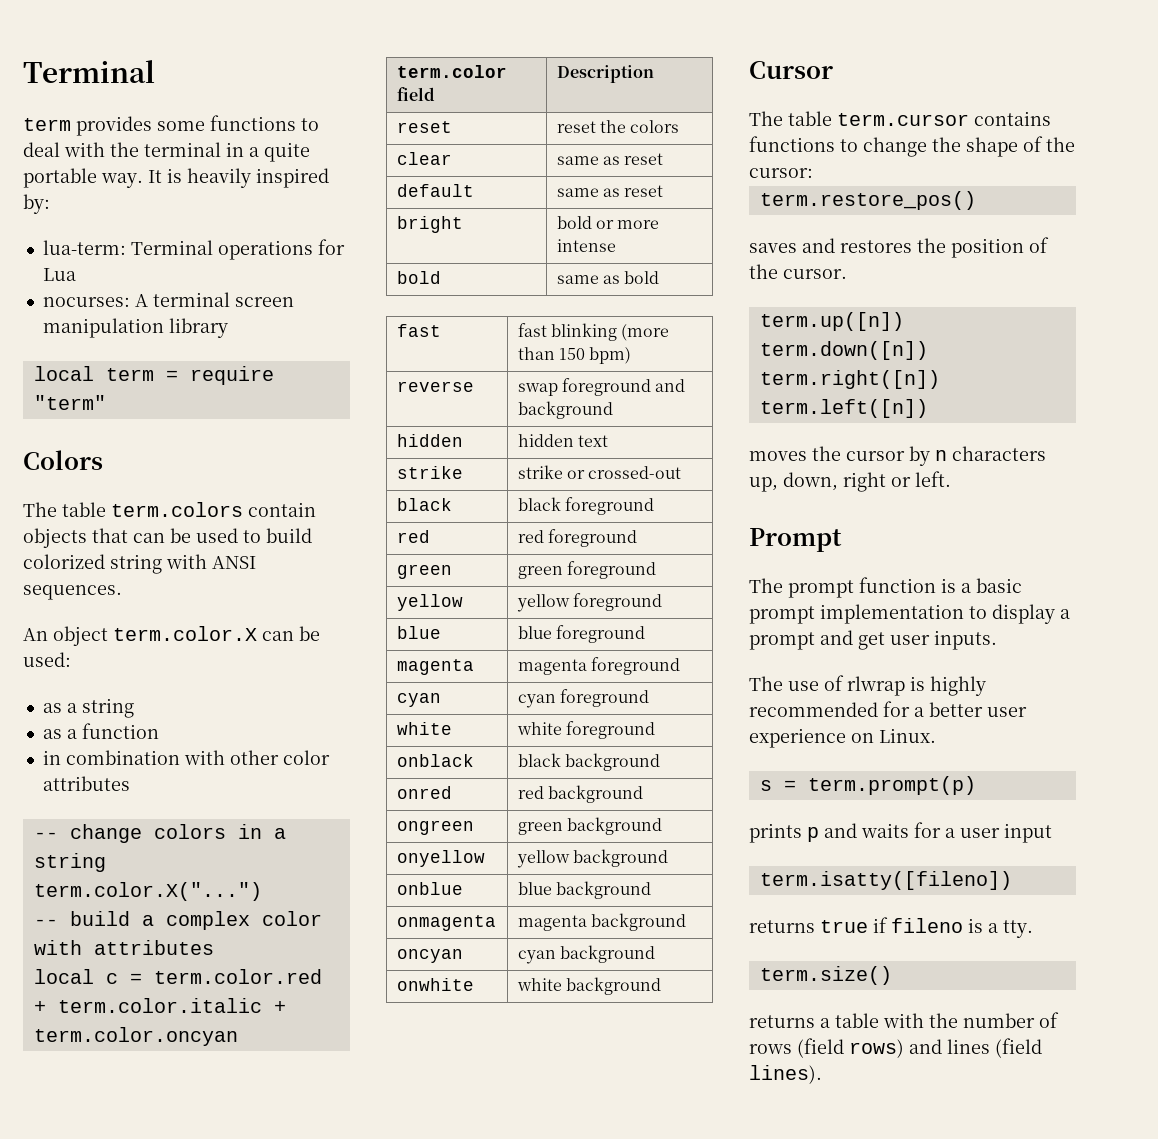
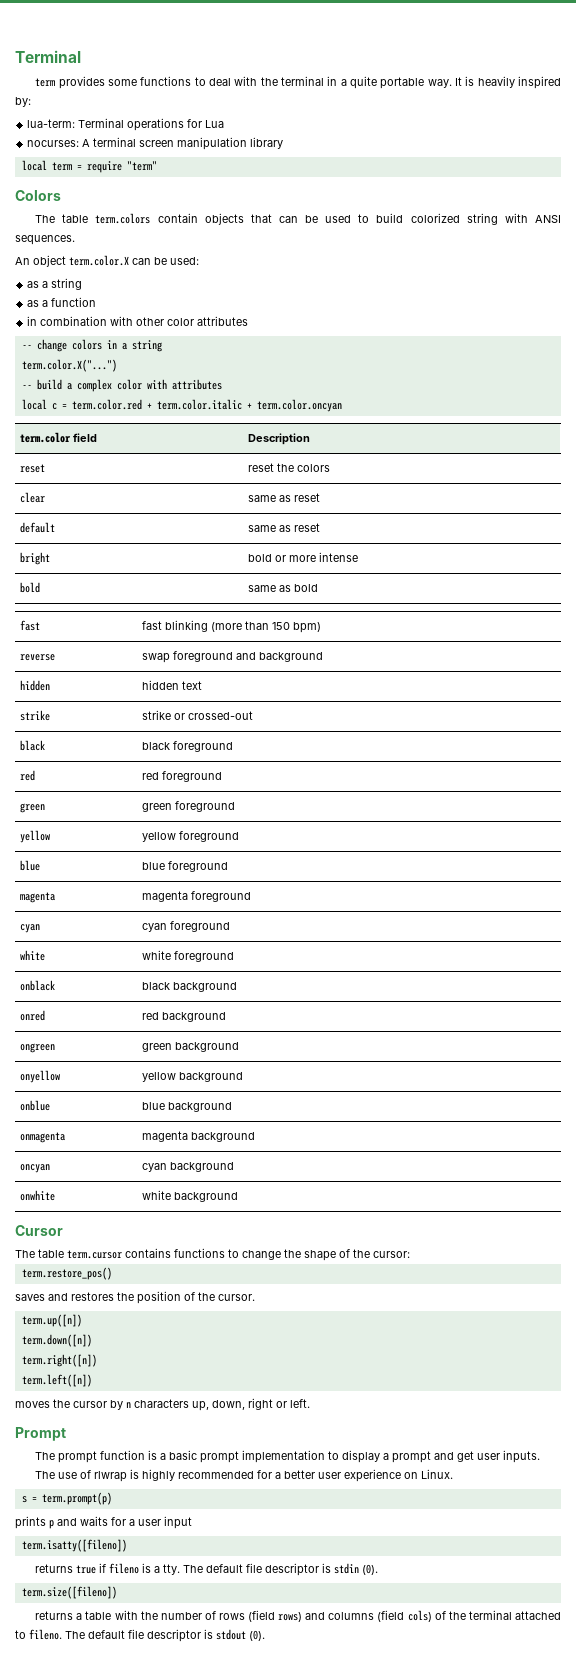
- returns true if fileno is a tty.
- term.size()
+ returns true if fileno is a tty. The default file descriptor is stdin (0).
+ term.size([fileno])
- returns a table with the number of rows (field rows) and lines (field lines).
+ returns a table with the number of rows (field rows) and columns (field cols) of the terminal attached to fileno. The default file descriptor is stdout (0).

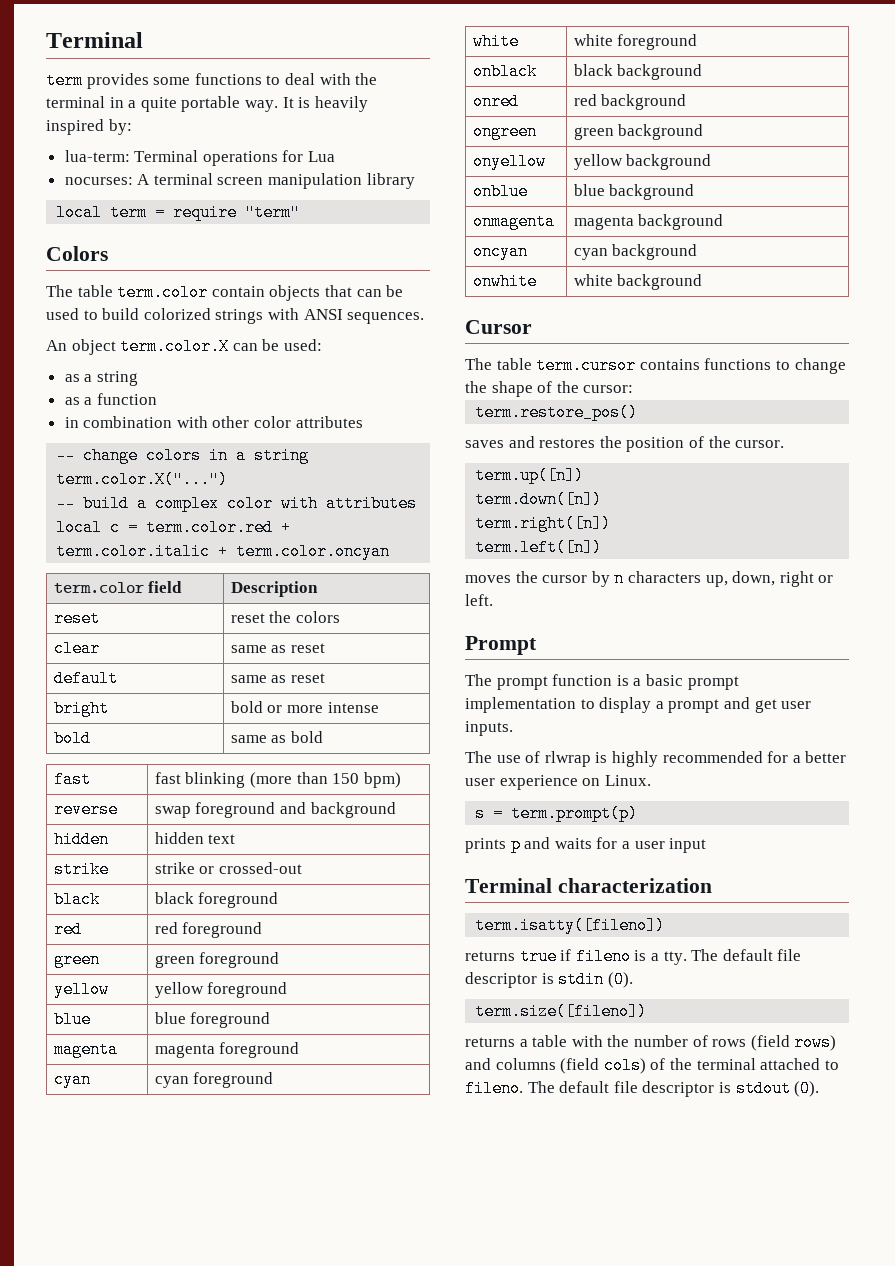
- The table term.colors contain objects that can be used to build colorized string with ANSI sequences.
+ The table term.color contain objects that can be used to build colorized strings with ANSI sequences.
+ Terminal characterization

